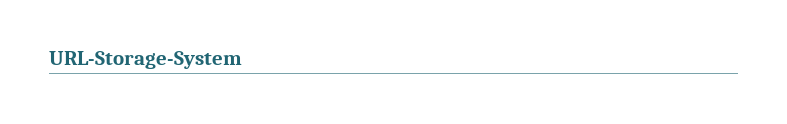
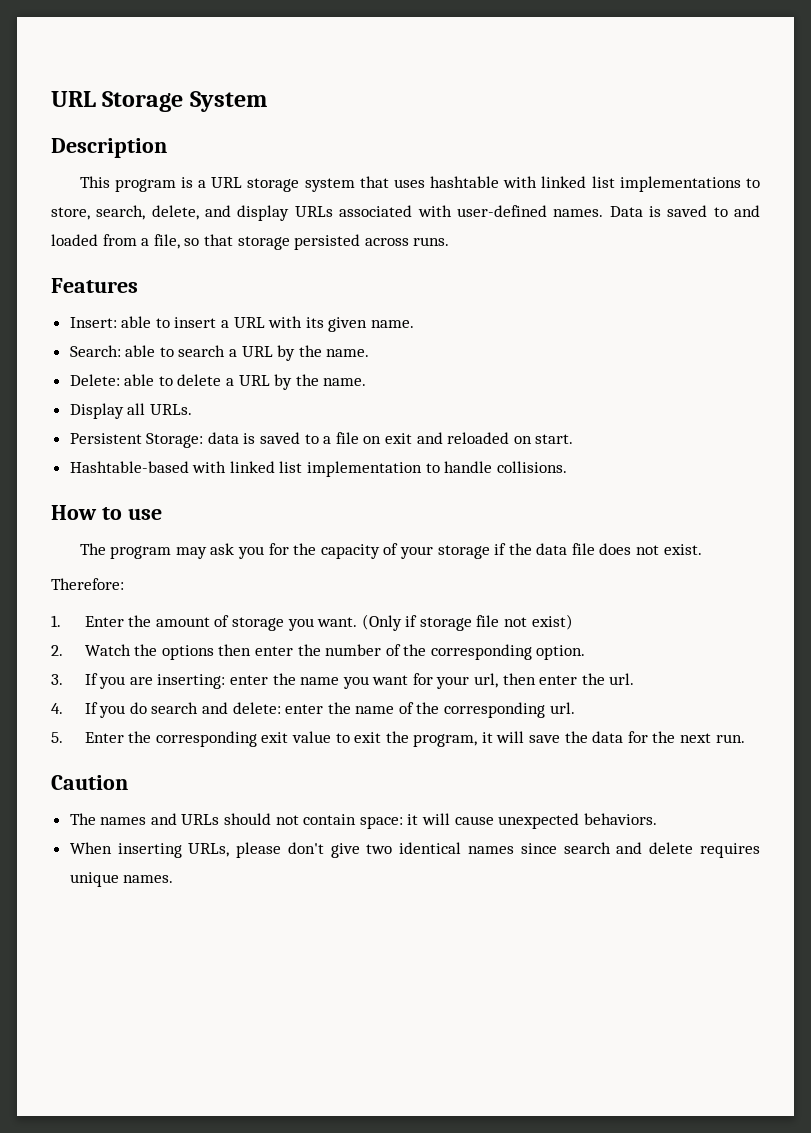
- URL-Storage-System
+ URL Storage System
+ Description
+ This program is a URL storage system that uses hashtable with linked list implementations to store, search, delete, and display URLs associated with user-defined names. Data is saved to and loaded from a file, so that storage persisted across runs.
+ Features
+ Insert: able to insert a URL with its given name.
+ Search: able to search a URL by the name.
+ Delete: able to delete a URL by the name.
+ Display all URLs.
+ Persistent Storage: data is saved to a file on exit and reloaded on start.
+ Hashtable-based with linked list implementation to handle collisions.
+ How to use
+ The program may ask you for the capacity of your storage if the data file does not exist.
+ Therefore:
+ 1. Enter the amount of storage you want. (Only if storage file not exist)
+ 2. Watch the options then enter the number of the corresponding option.
+ 3. If you are inserting: enter the name you want for your url, then enter the url.
+ 4. If you do search and delete: enter the name of the corresponding url.
+ 5. Enter the corresponding exit value to exit the program, it will save the data for the next run.
+ Caution
+ The names and URLs should not contain space: it will cause unexpected behaviors.
+ When inserting URLs, please don't give two identical names since search and delete requires unique names.

